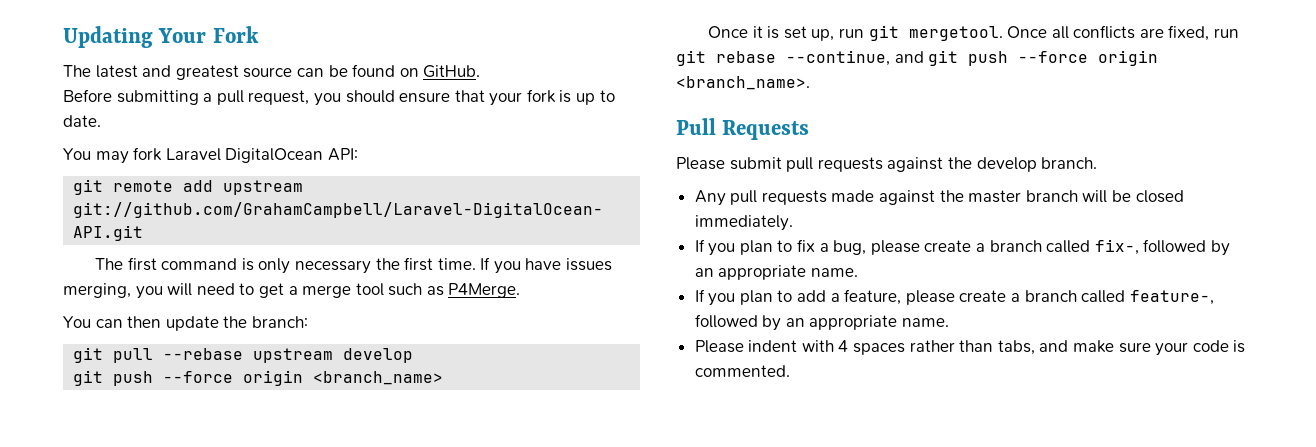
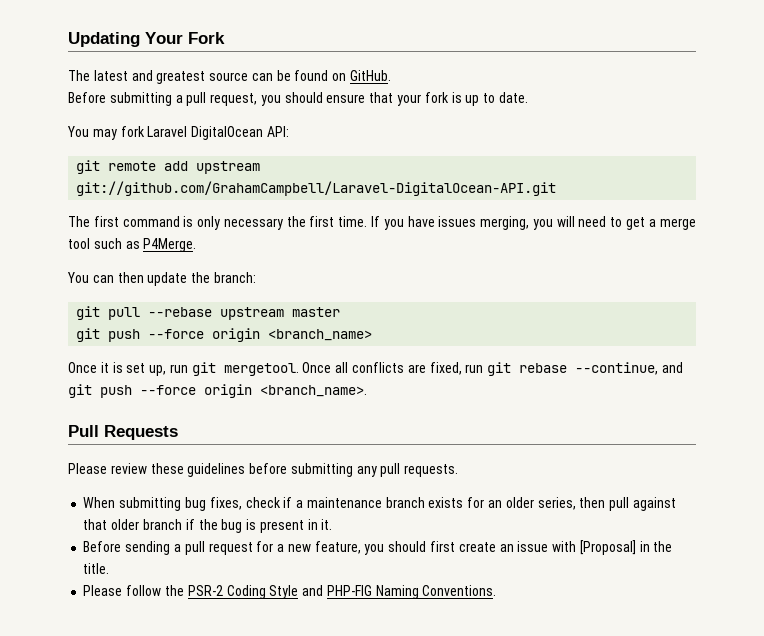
- git pull --rebase upstream develop
+ git pull --rebase upstream master
- Please submit pull requests against the develop branch.
- Any pull requests made against the master branch will be closed immediately.
- If you plan to fix a bug, please create a branch called fix-, followed by an appropriate name.
- If you plan to add a feature, please create a branch called feature-, followed by an appropriate name.
- Please indent with 4 spaces rather than tabs, and make sure your code is commented.
+ Please review these guidelines before submitting any pull requests.
+ When submitting bug fixes, check if a maintenance branch exists for an older series, then pull against that older branch if the bug is present in it.
+ Before sending a pull request for a new feature, you should first create an issue with [Proposal] in the title.
+ Please follow the PSR-2 Coding Style and PHP-FIG Naming Conventions.

